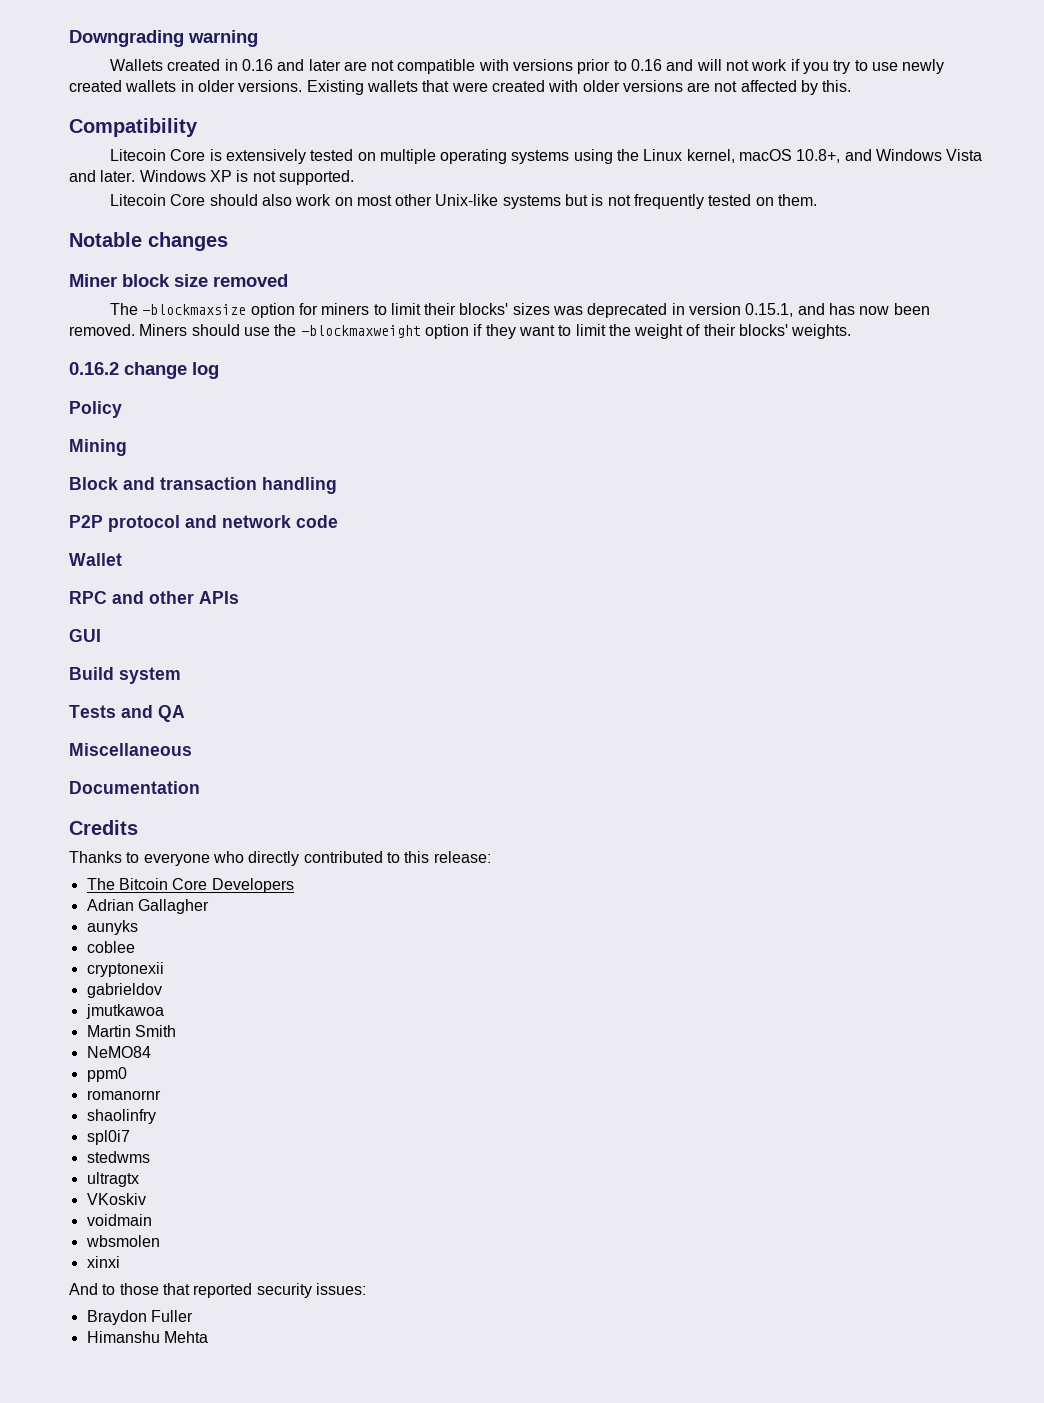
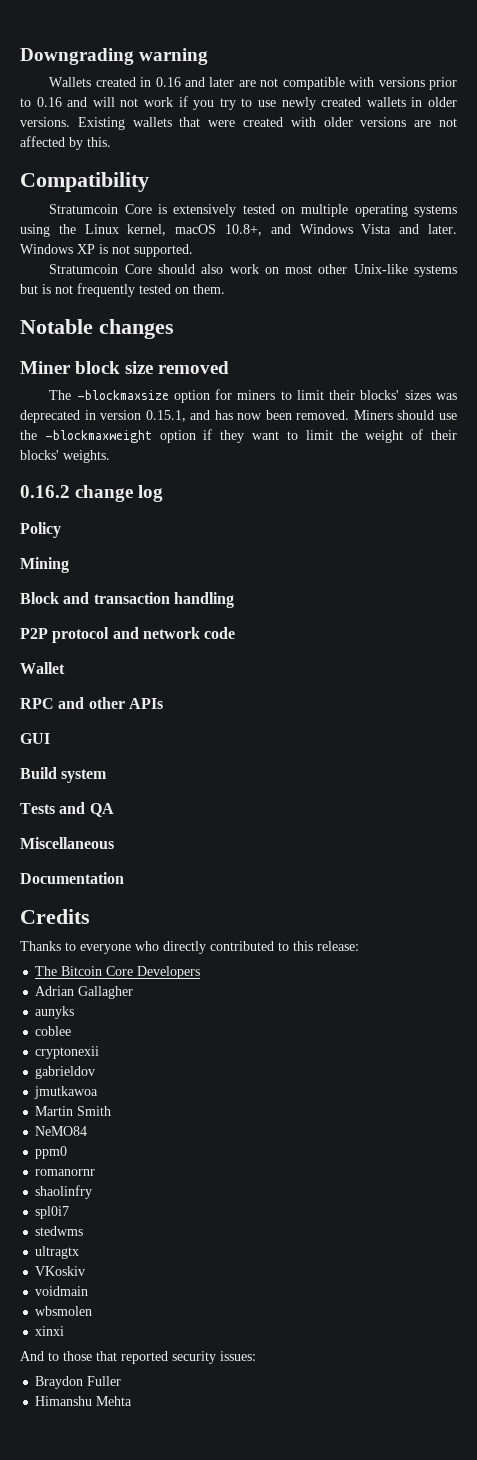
- Litecoin Core is extensively tested on multiple operating systems using the Linux kernel, macOS 10.8+, and Windows Vista and later.
+ Stratumcoin Core is extensively tested on multiple operating systems using the Linux kernel, macOS 10.8+, and Windows Vista and later.
- Litecoin Core should also work on most other Unix-like systems but is not frequently tested on them.
+ Stratumcoin Core should also work on most other Unix-like systems but is not frequently tested on them.

